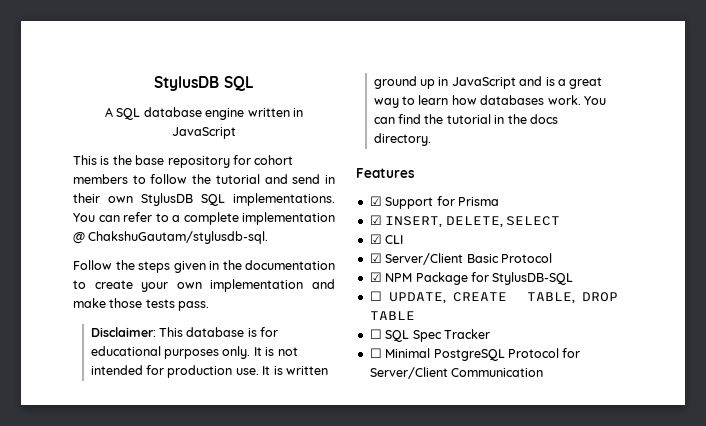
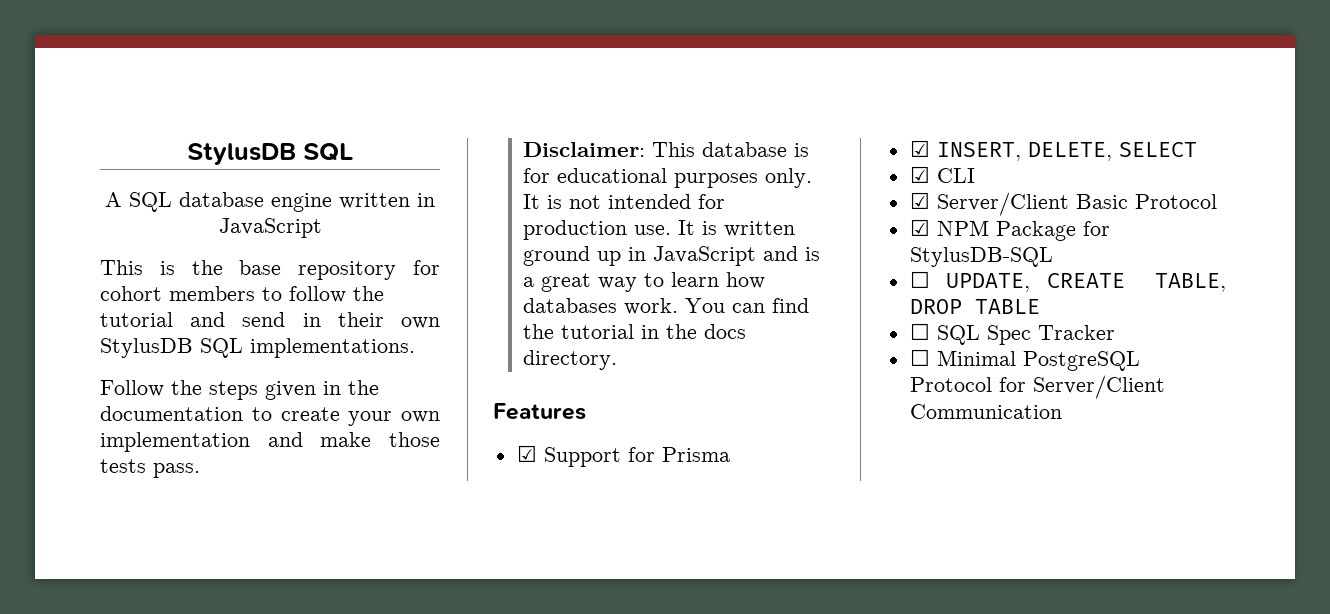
- You can refer to a complete implementation @ ChakshuGautam/stylusdb-sql.

